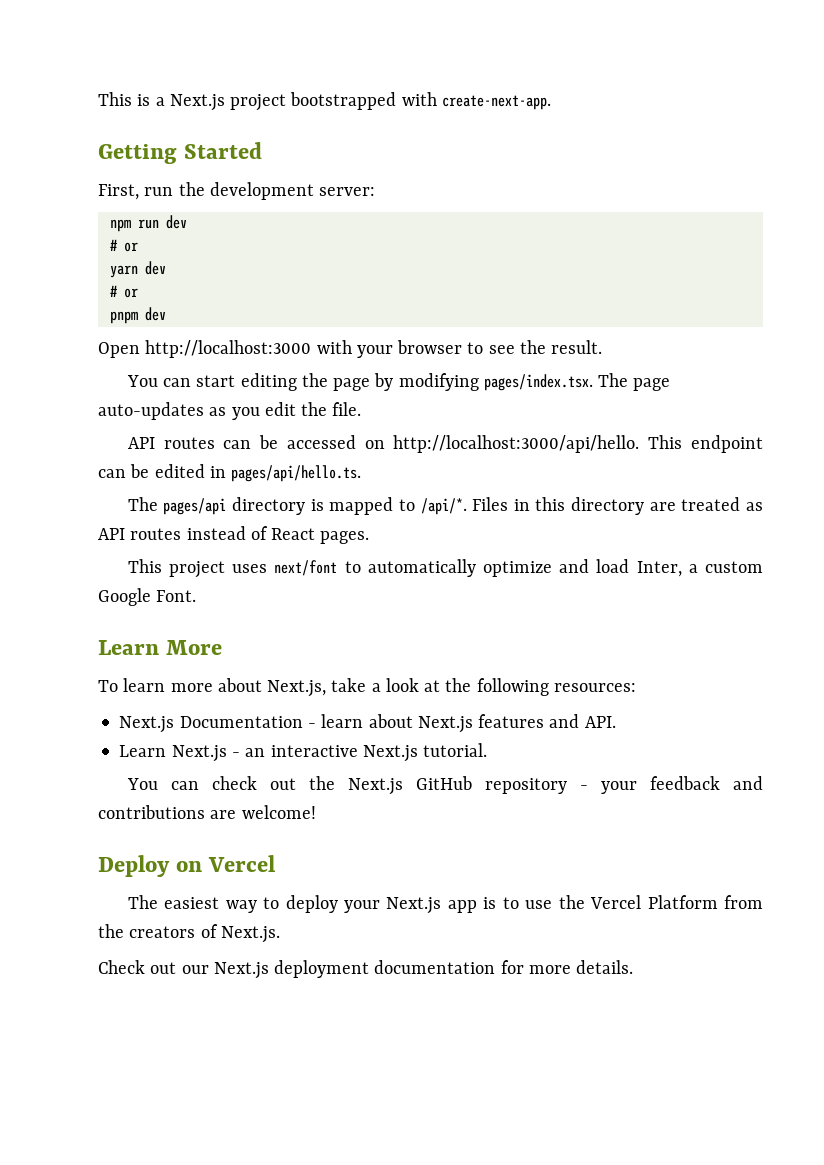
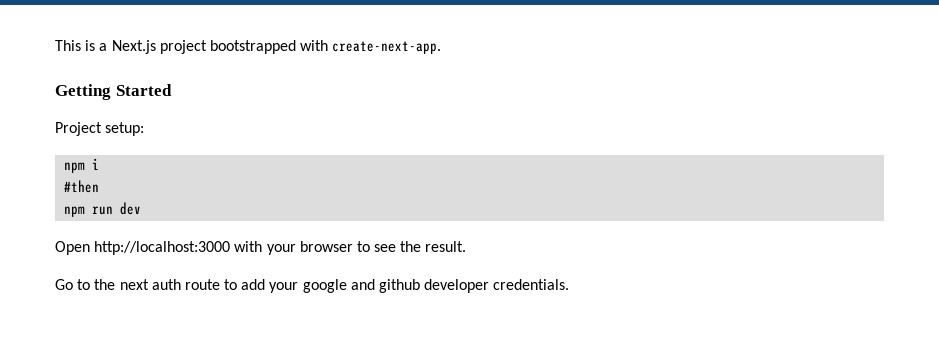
- First, run the development server:
+ Project setup:
+ npm i
+ #then
  npm run dev
- # or
- yarn dev
- # or
- pnpm dev
- You can start editing the page by modifying pages/index.tsx. The page auto-updates as you edit the file.
- API routes can be accessed on http://localhost:3000/api/hello. This endpoint can be edited in pages/api/hello.ts.
- The pages/api directory is mapped to /api/*. Files in this directory are treated as API routes instead of React pages.
- This project uses next/font to automatically optimize and load Inter, a custom Google Font.
- Learn More
- To learn more about Next.js, take a look at the following resources:
- Next.js Documentation - learn about Next.js features and API.
- Learn Next.js - an interactive Next.js tutorial.
- You can check out the Next.js GitHub repository - your feedback and contributions are welcome!
- Deploy on Vercel
- The easiest way to deploy your Next.js app is to use the Vercel Platform from the creators of Next.js.
- Check out our Next.js deployment documentation for more details.
+ Go to the next auth route to add your google and github developer credentials.

